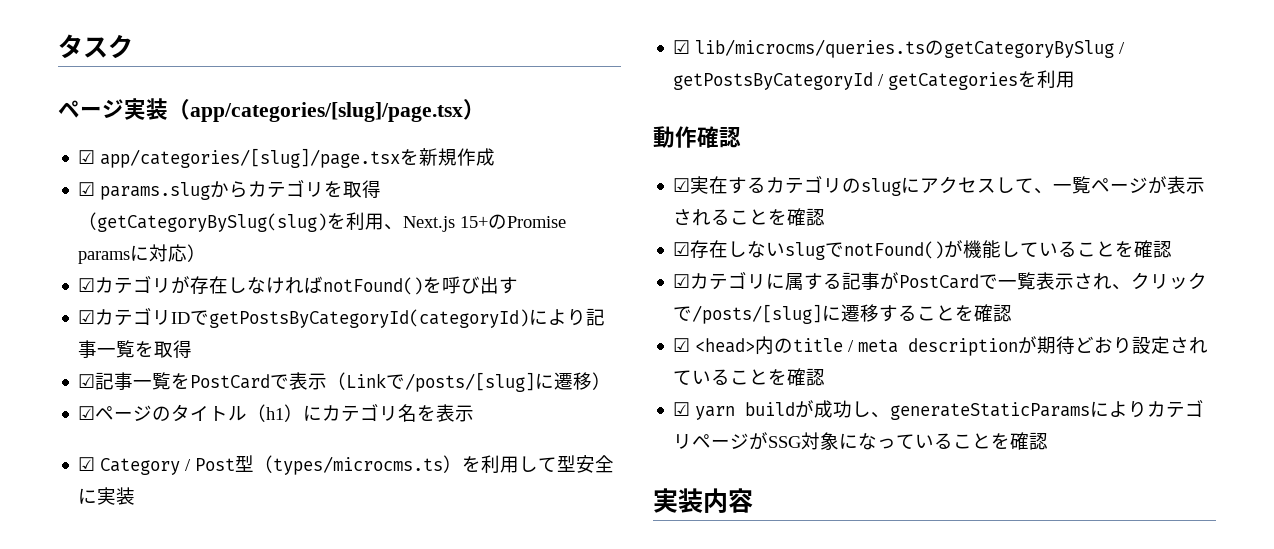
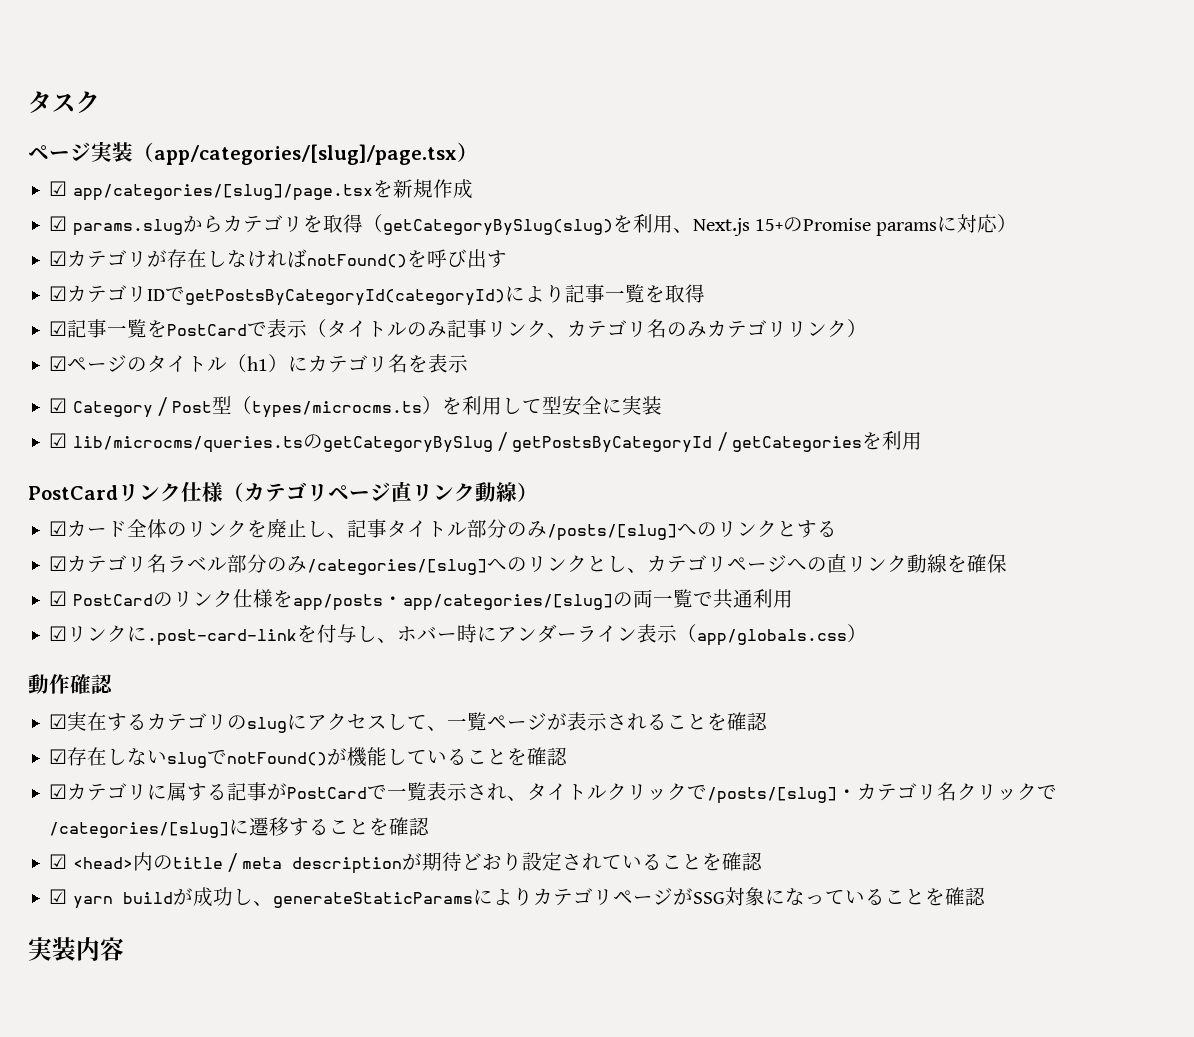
- ☑記事一覧をPostCardで表示（Linkで/posts/[slug]に遷移）
+ ☑記事一覧をPostCardで表示（タイトルのみ記事リンク、カテゴリ名のみカテゴリリンク）
+ PostCardリンク仕様（カテゴリページ直リンク動線）
+ ☑カード全体のリンクを廃止し、記事タイトル部分のみ/posts/[slug]へのリンクとする
+ ☑カテゴリ名ラベル部分のみ/categories/[slug]へのリンクとし、カテゴリページへの直リンク動線を確保
+ ☑ PostCardのリンク仕様をapp/posts・app/categories/[slug]の両一覧で共通利用
+ ☑リンクに.post-card-linkを付与し、ホバー時にアンダーライン表示（app/globals.css）
- ☑カテゴリに属する記事がPostCardで一覧表示され、クリックで/posts/[slug]に遷移することを確認
+ ☑カテゴリに属する記事がPostCardで一覧表示され、タイトルクリックで/posts/[slug]・カテゴリ名クリックで/categories/[slug]に遷移することを確認

